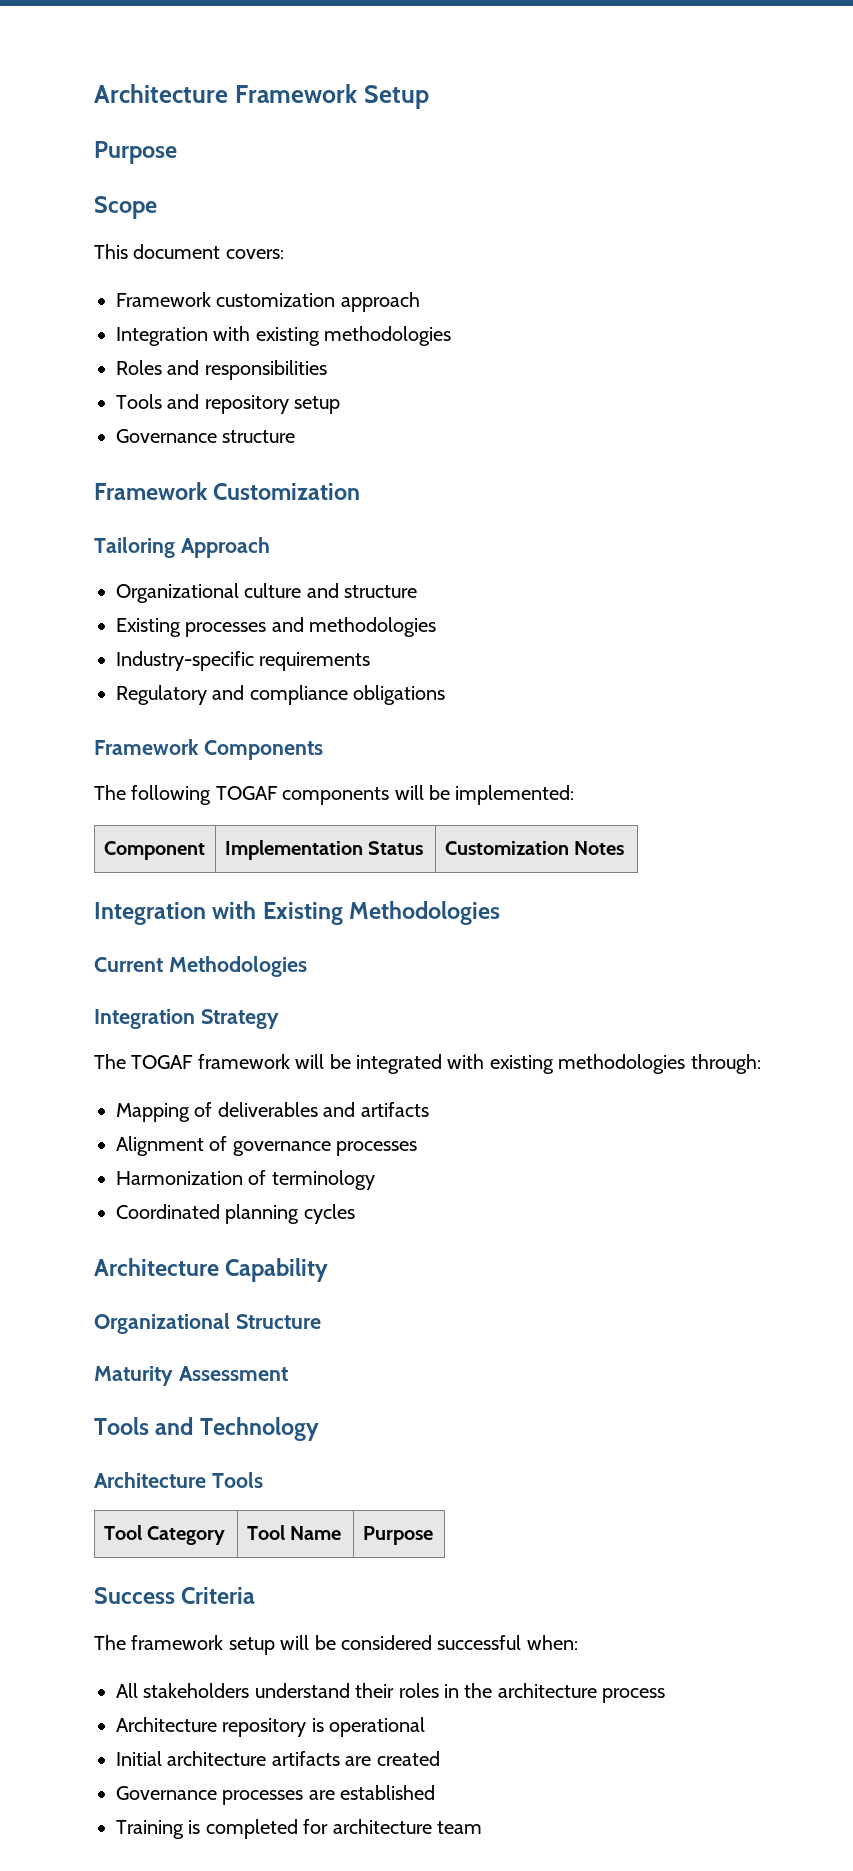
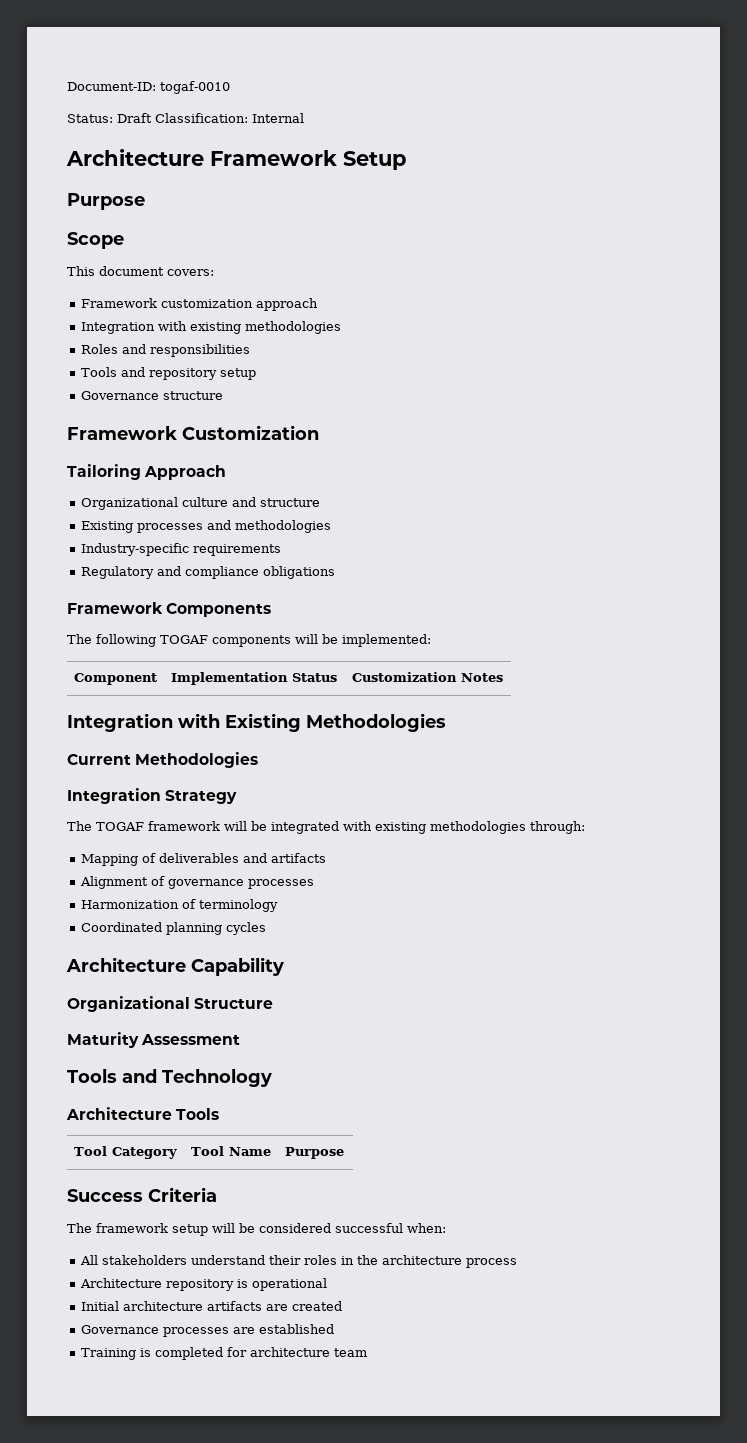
+ Document-ID: togaf-0010
+ Status: Draft Classification: Internal

